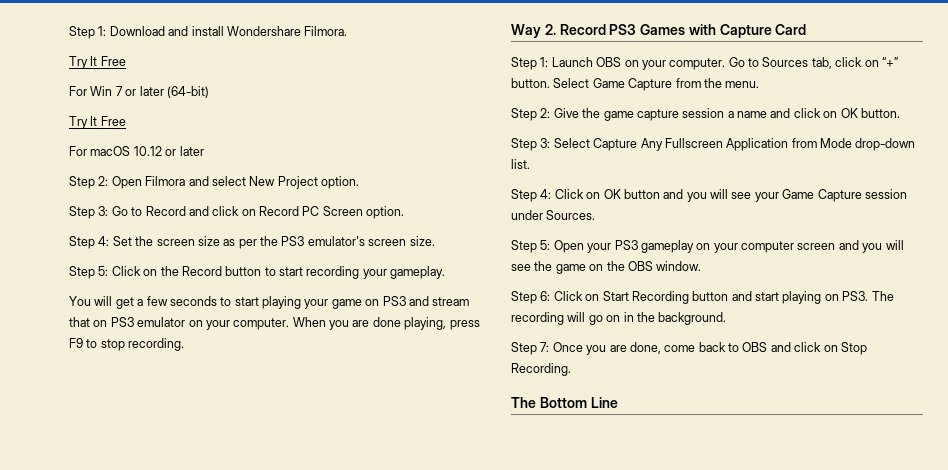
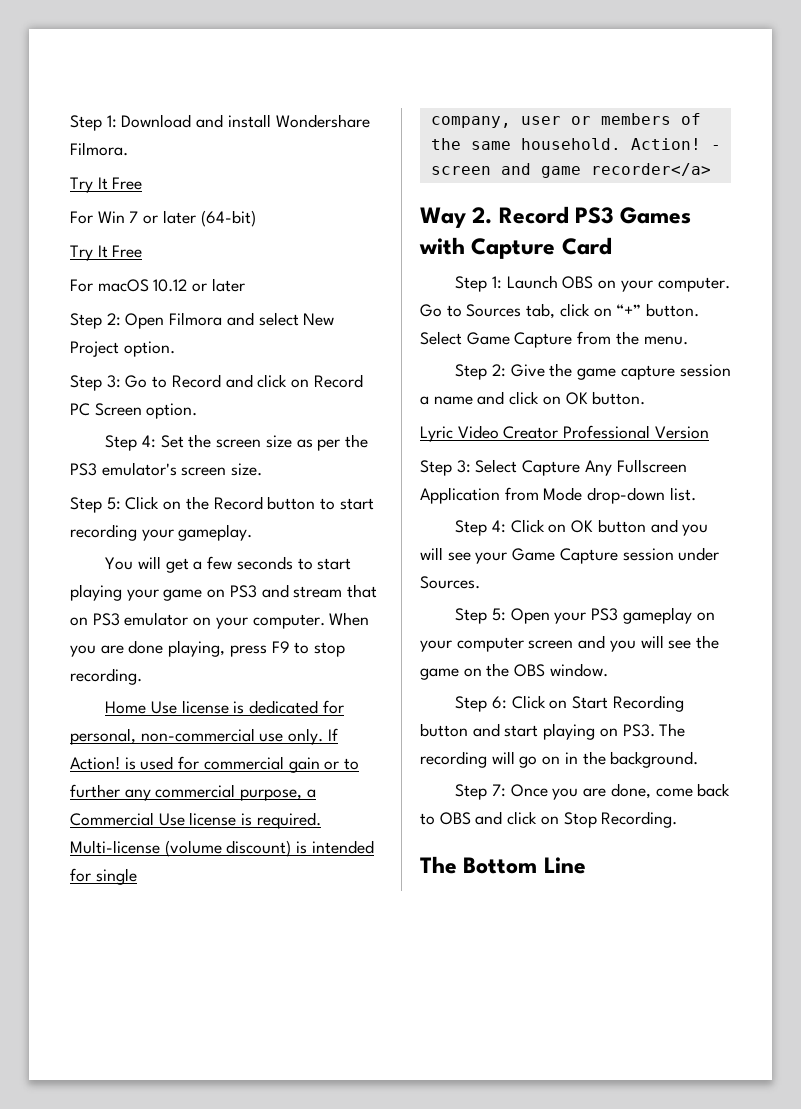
+ Home Use license is dedicated for personal, non-commercial use only. If Action! is used for commercial gain or to further any commercial purpose, a Commercial Use license is required. Multi-license (volume discount) is intended for single
+ company, user or members of the same household. Action! - screen and game recorder</a>
+ Lyric Video Creator Professional Version

